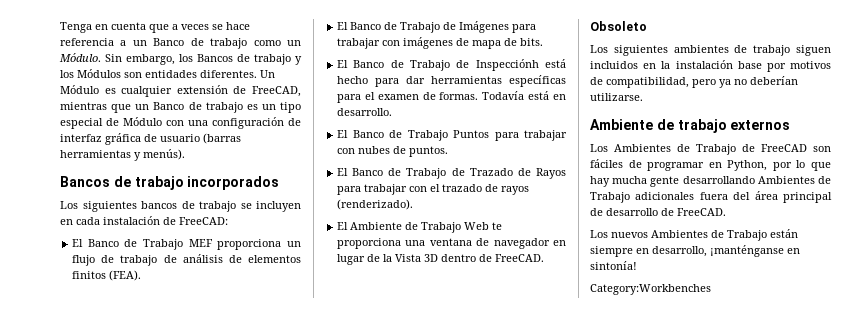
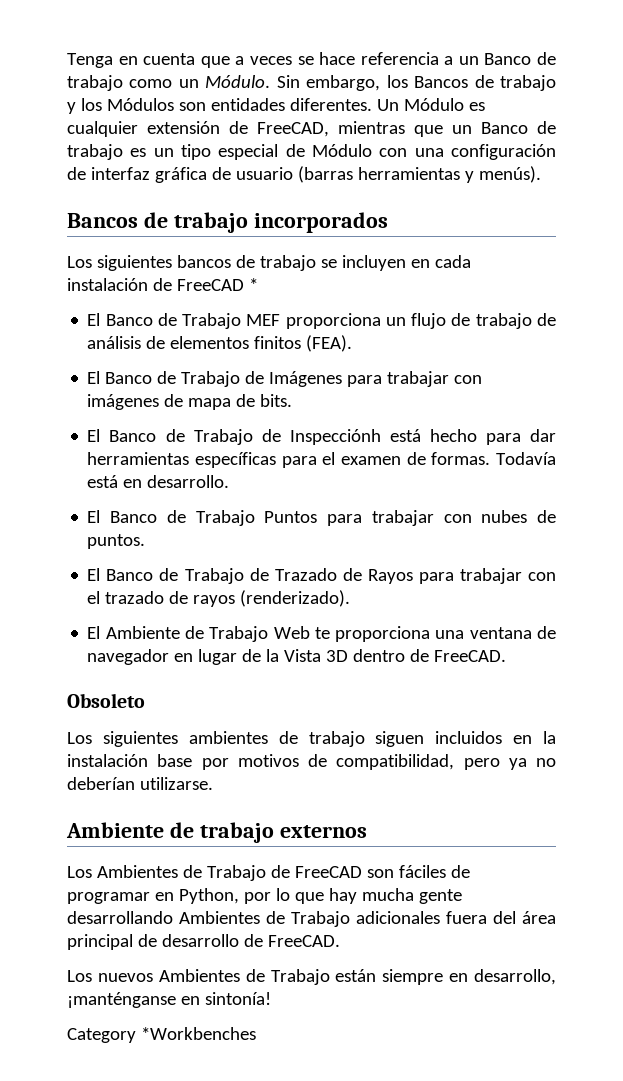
- Los siguientes bancos de trabajo se incluyen en cada instalación de FreeCAD:
+ Los siguientes bancos de trabajo se incluyen en cada instalación de FreeCAD *
- Category:Workbenches
+ Category *Workbenches

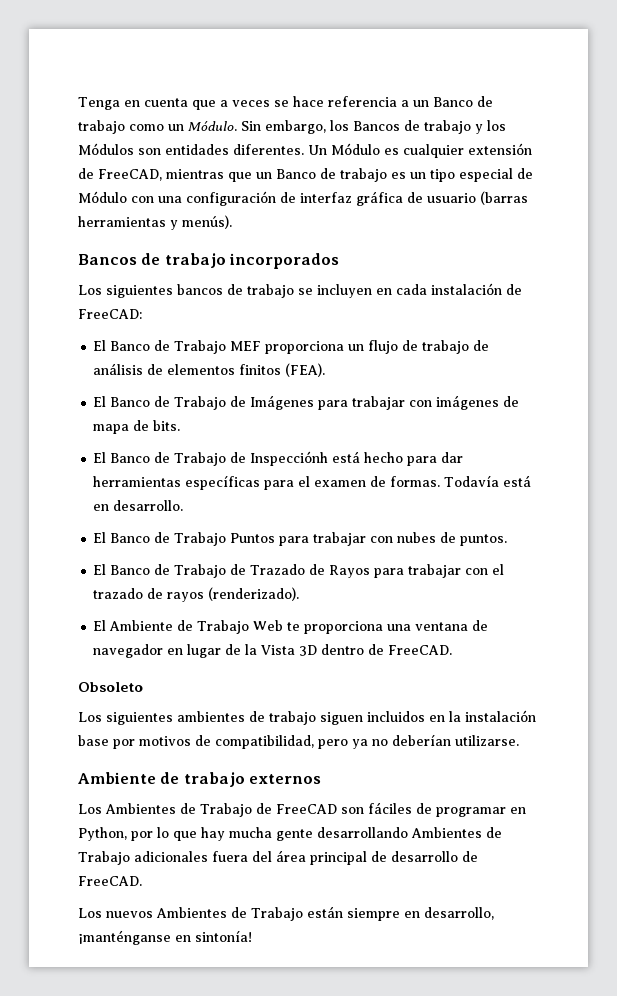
- Los siguientes bancos de trabajo se incluyen en cada instalación de FreeCAD *
+ Los siguientes bancos de trabajo se incluyen en cada instalación de FreeCAD:
- Category *Workbenches

